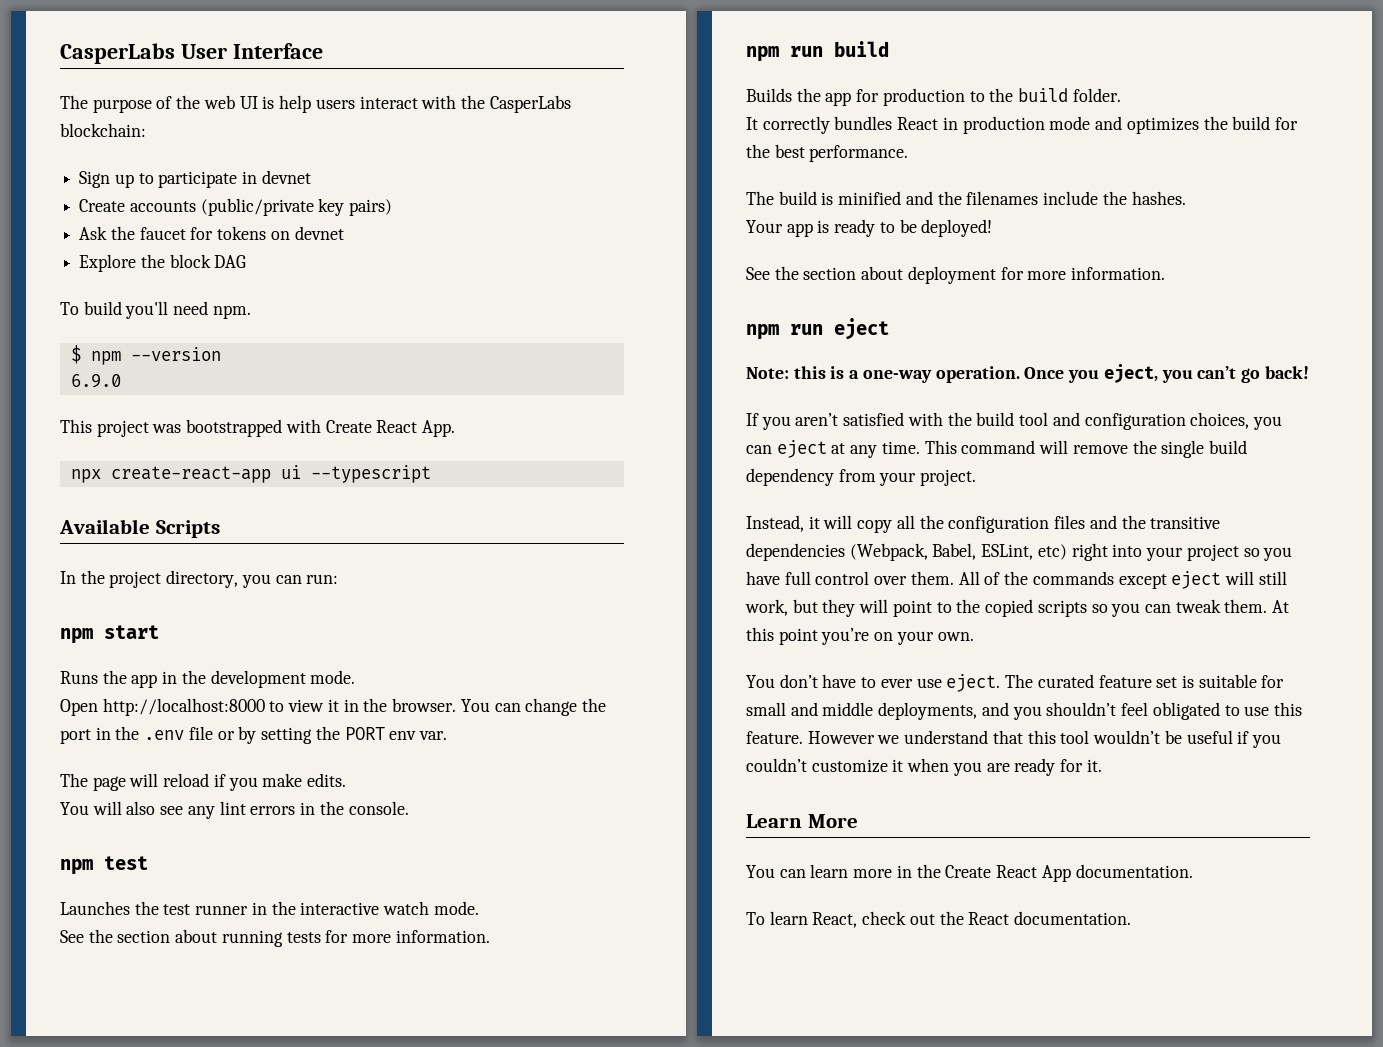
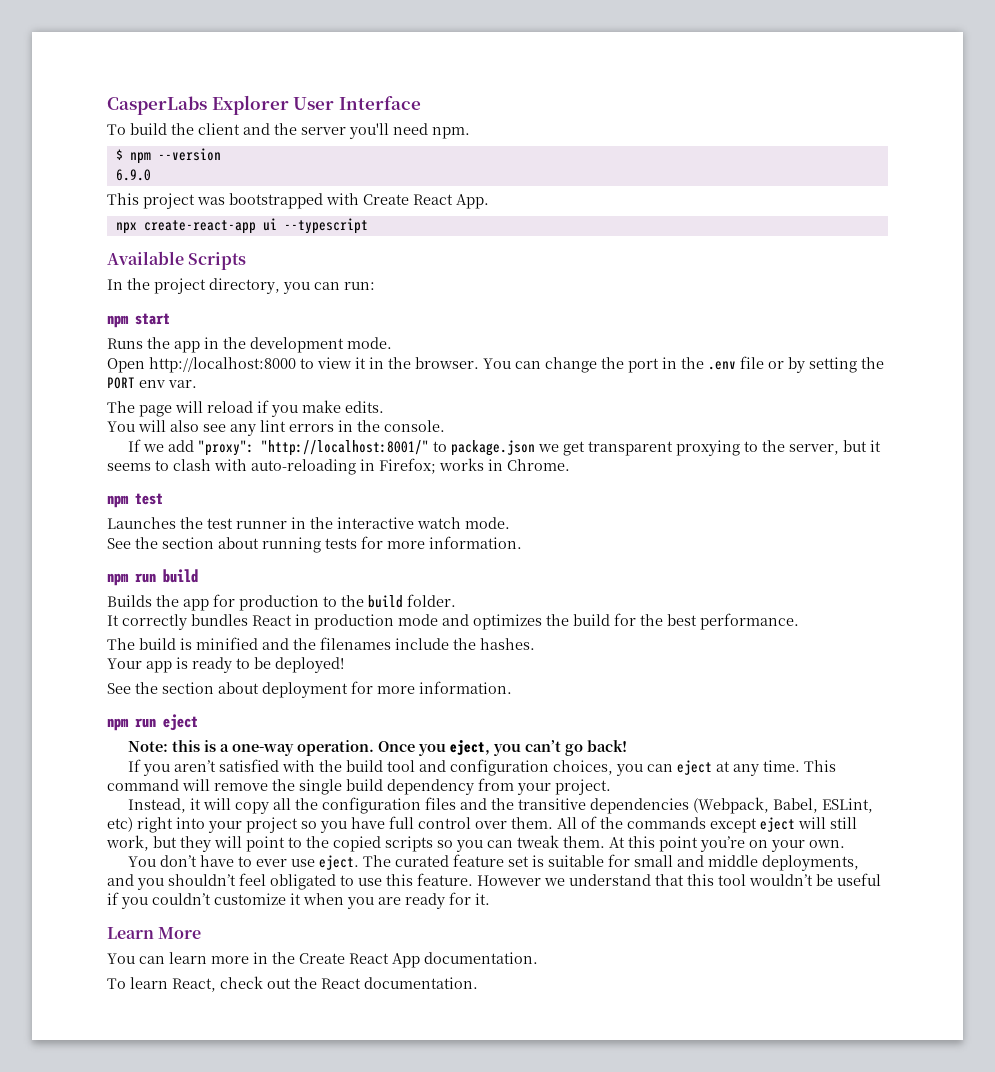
- CasperLabs User Interface
+ CasperLabs Explorer User Interface
- The purpose of the web UI is help users interact with the CasperLabs blockchain:
- Sign up to participate in devnet
- Create accounts (public/private key pairs)
- Ask the faucet for tokens on devnet
- Explore the block DAG
- To build you'll need npm.
+ To build the client and the server you'll need npm.
+ If we add "proxy": "http://localhost:8001/" to package.json we get transparent proxying to the server, but it seems to clash with auto-reloading in Firefox; works in Chrome.

